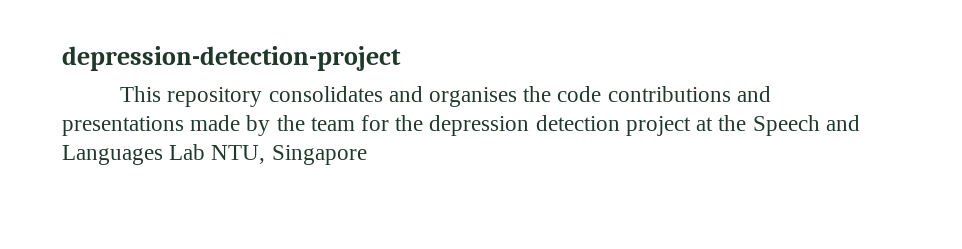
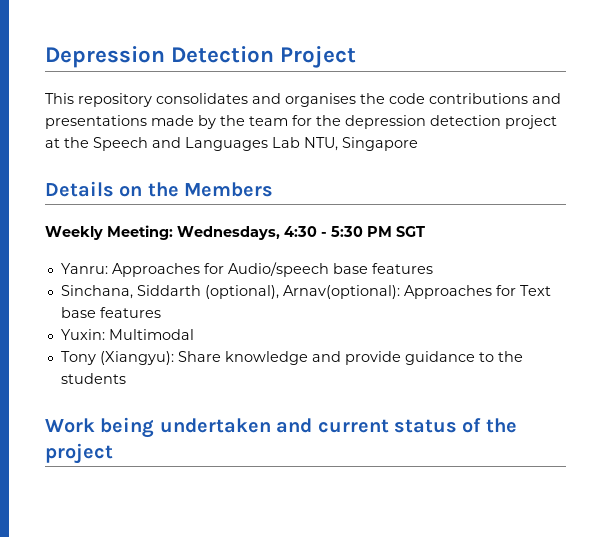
- depression-detection-project
+ Depression Detection Project
+ Details on the Members
+ Weekly Meeting: Wednesdays, 4:30 - 5:30 PM SGT
+ Yanru: Approaches for Audio/speech base features
+ Sinchana, Siddarth (optional), Arnav(optional): Approaches for Text base features
+ Yuxin: Multimodal
+ Tony (Xiangyu): Share knowledge and provide guidance to the students
+ Work being undertaken and current status of the project

